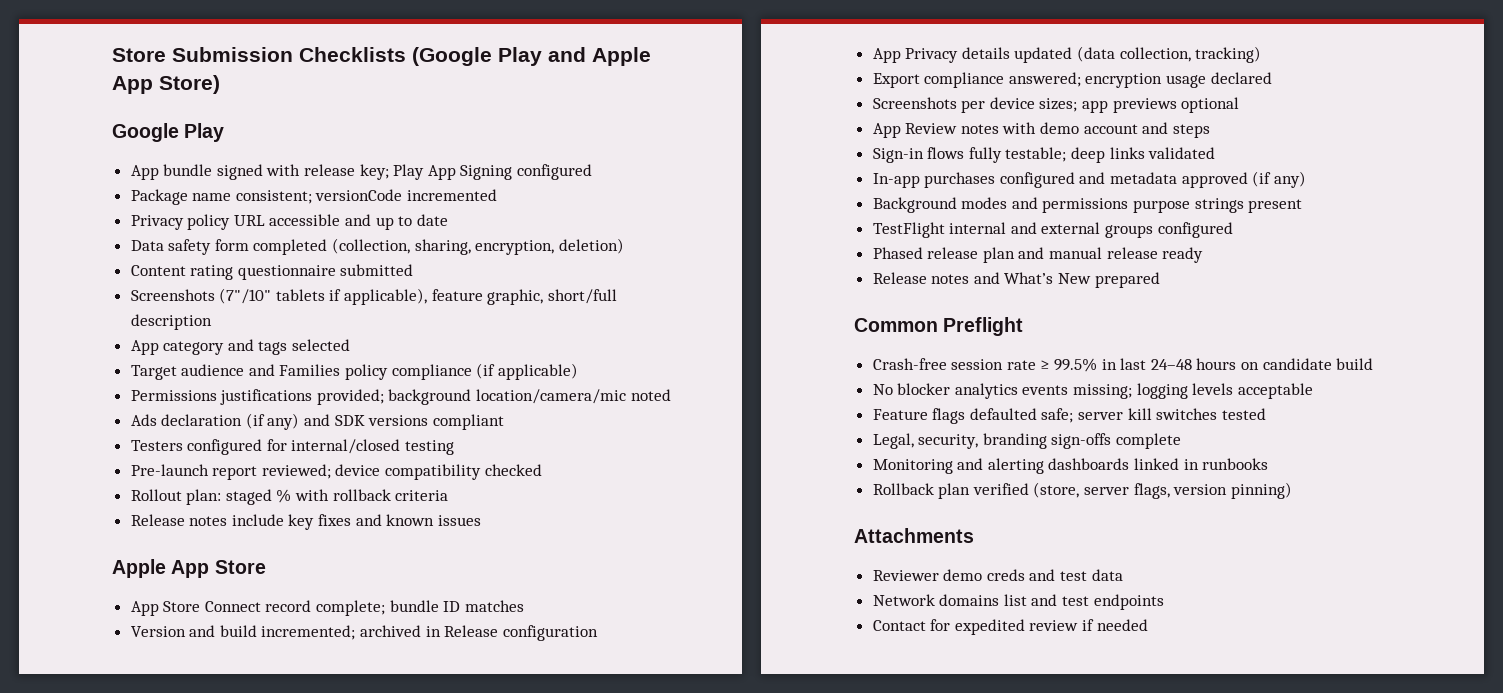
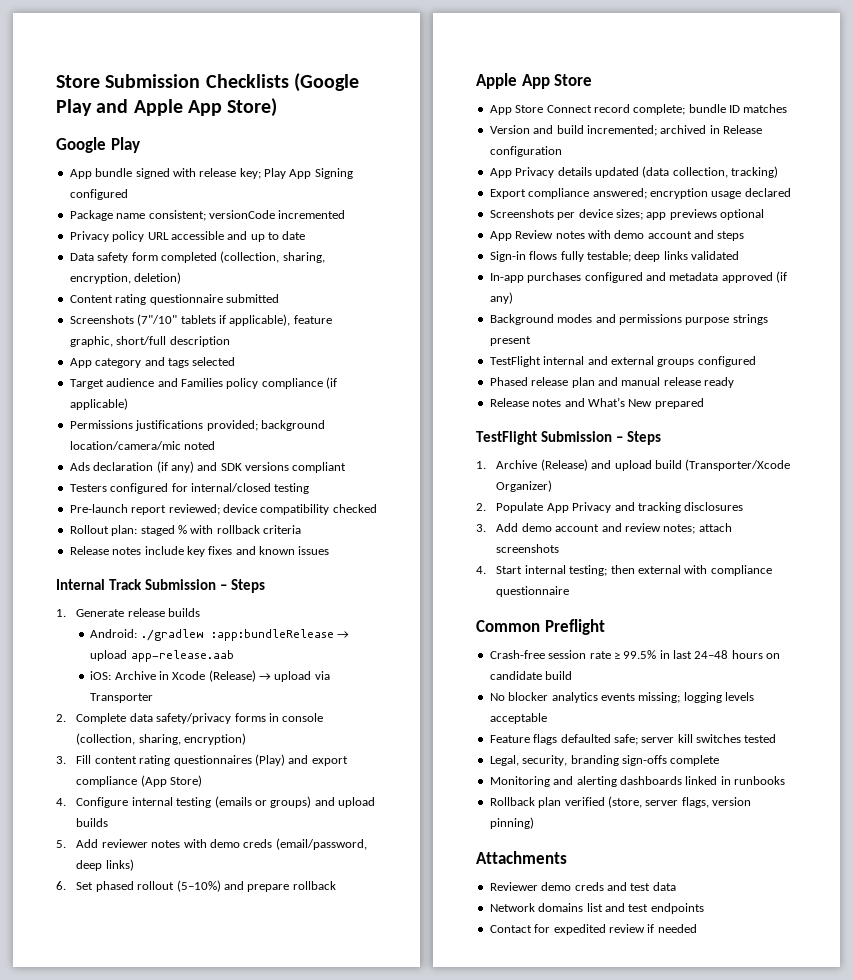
+ Internal Track Submission – Steps
+ 1. Generate release builds
+ Android: ./gradlew :app:bundleRelease → upload app-release.aab
+ iOS: Archive in Xcode (Release) → upload via Transporter
+ 2. Complete data safety/privacy forms in console (collection, sharing, encryption)
+ 3. Fill content rating questionnaires (Play) and export compliance (App Store)
+ 4. Configure internal testing (emails or groups) and upload builds
+ 5. Add reviewer notes with demo creds (email/password, deep links)
+ 6. Set phased rollout (5–10%) and prepare rollback
+ TestFlight Submission – Steps
+ 1. Archive (Release) and upload build (Transporter/Xcode Organizer)
+ 2. Populate App Privacy and tracking disclosures
+ 3. Add demo account and review notes; attach screenshots
+ 4. Start internal testing; then external with compliance questionnaire

